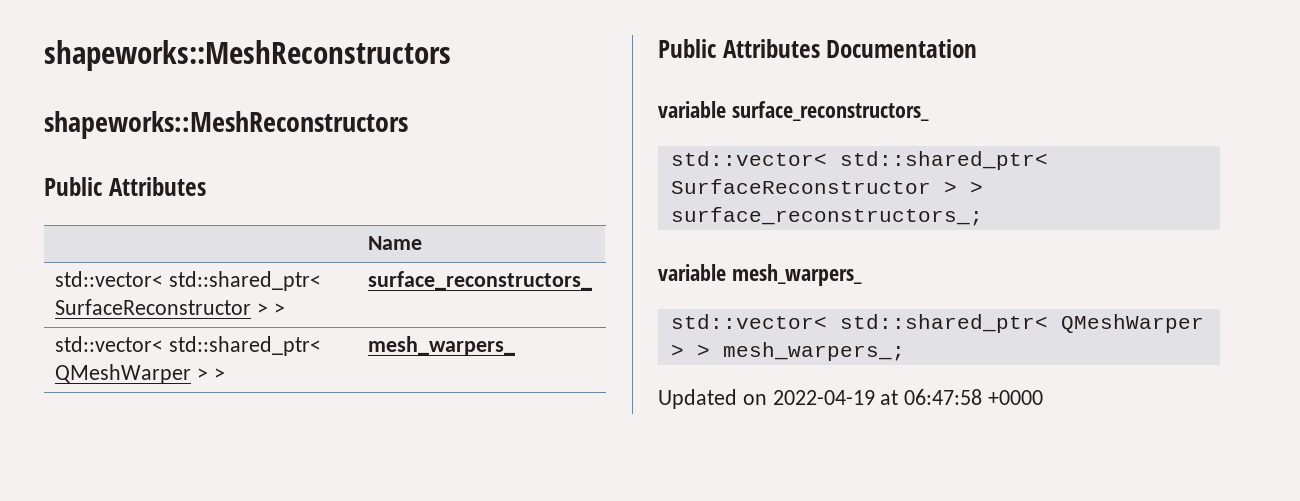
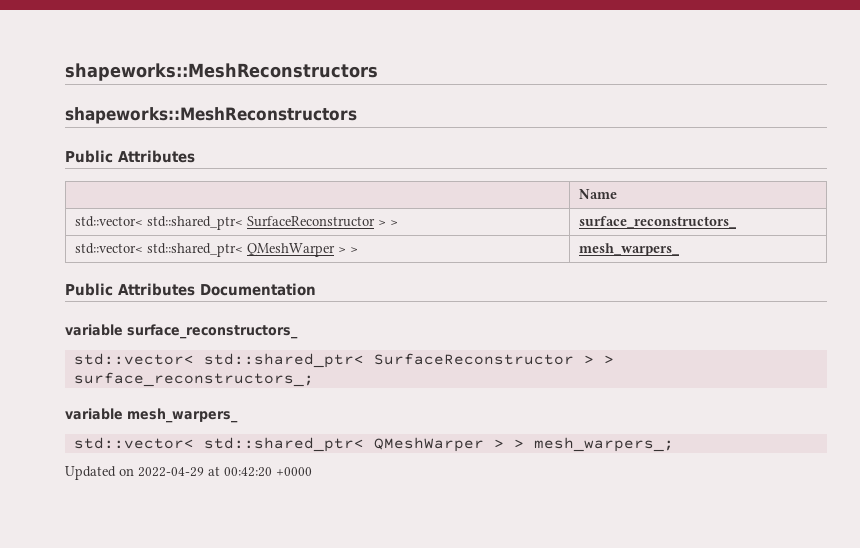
- Updated on 2022-04-19 at 06:47:58 +0000
+ Updated on 2022-04-29 at 00:42:20 +0000

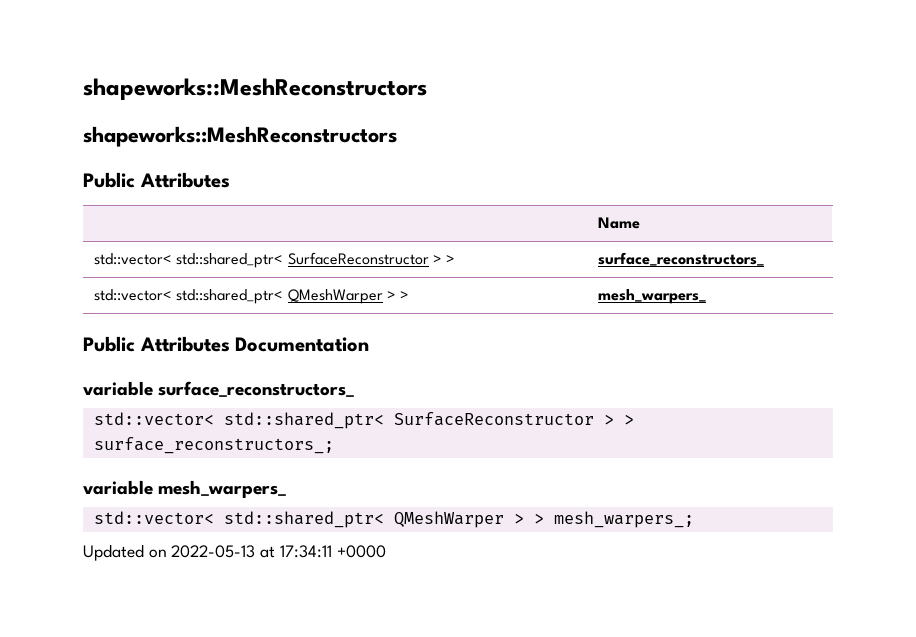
- Updated on 2022-04-29 at 00:42:20 +0000
+ Updated on 2022-05-13 at 17:34:11 +0000

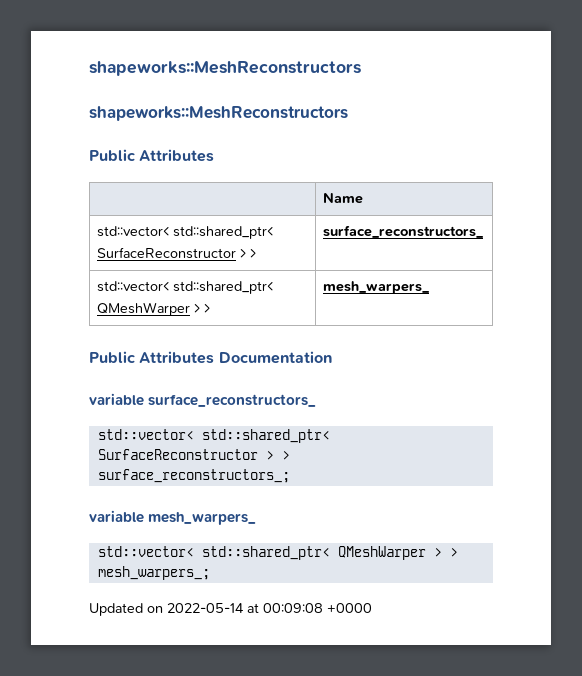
- Updated on 2022-05-13 at 17:34:11 +0000
+ Updated on 2022-05-14 at 00:09:08 +0000

